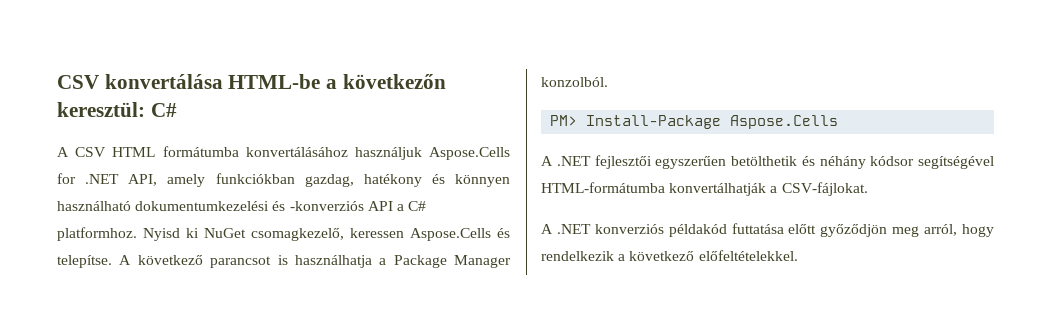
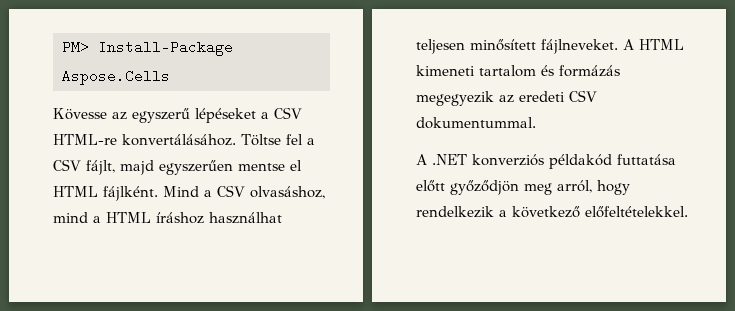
- CSV konvertálása HTML-be a következőn keresztül: C#
- A CSV HTML formátumba konvertálásához használjuk Aspose.Cells for .NET API, amely funkciókban gazdag, hatékony és könnyen használható dokumentumkezelési és -konverziós API a C# platformhoz. Nyisd ki NuGet csomagkezelő, keressen Aspose.Cells és telepítse. A következő parancsot is használhatja a Package Manager konzolból.
  PM> Install-Package Aspose.Cells
- A .NET fejlesztői egyszerűen betölthetik és néhány kódsor segítségével HTML-formátumba konvertálhatják a CSV-fájlokat.
+ Kövesse az egyszerű lépéseket a CSV HTML-re konvertálásához. Töltse fel a CSV fájlt, majd egyszerűen mentse el HTML fájlként. Mind a CSV olvasáshoz, mind a HTML íráshoz használhat teljesen minősített fájlneveket. A HTML kimeneti tartalom és formázás megegyezik az eredeti CSV dokumentummal.

